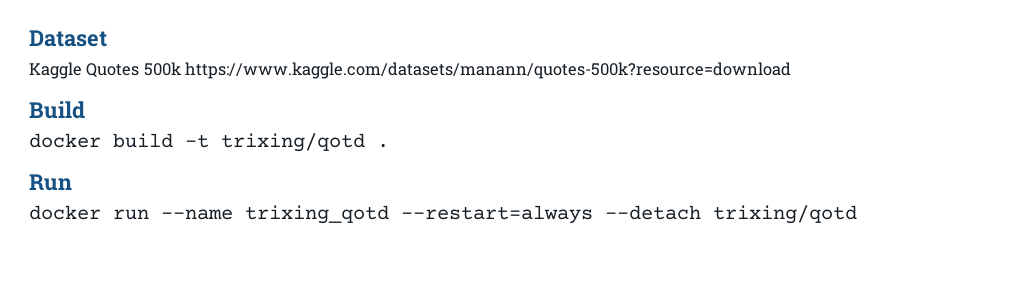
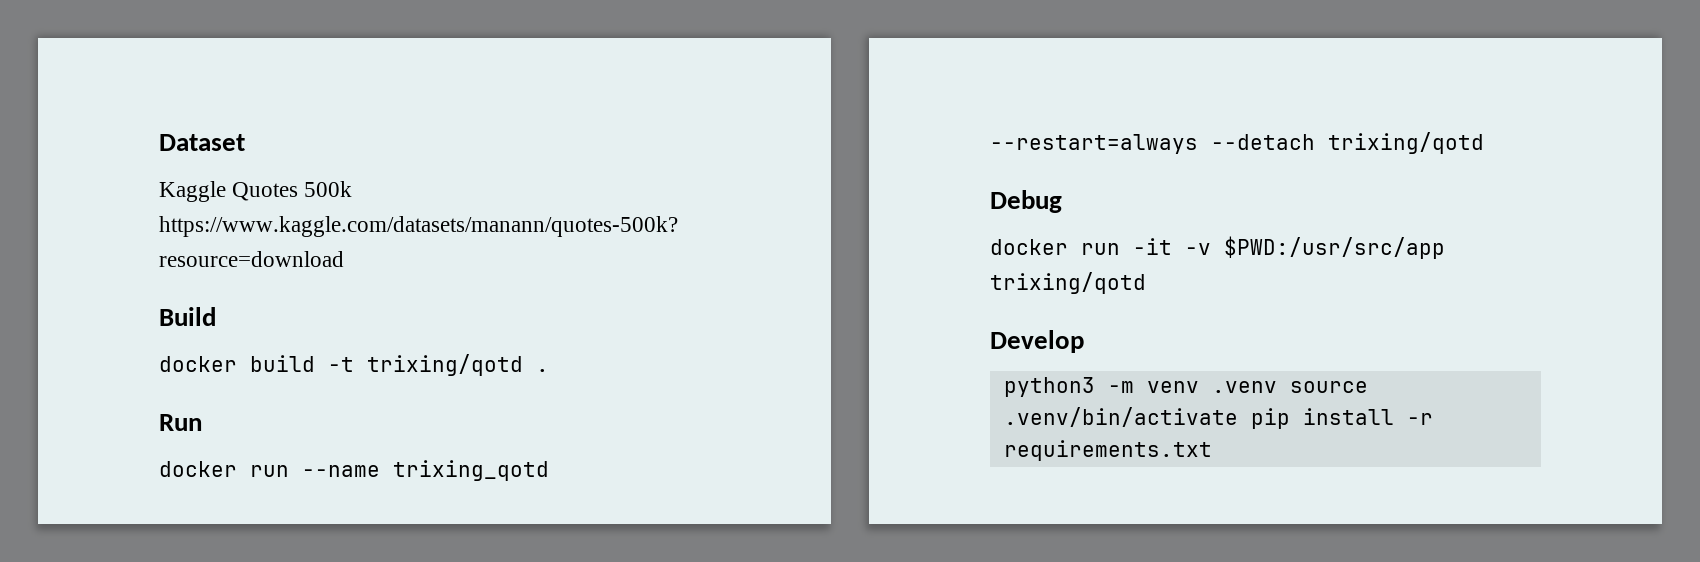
+ Debug
+ docker run -it -v $PWD:/usr/src/app trixing/qotd
+ Develop
+ python3 -m venv .venv source .venv/bin/activate pip install -r requirements.txt

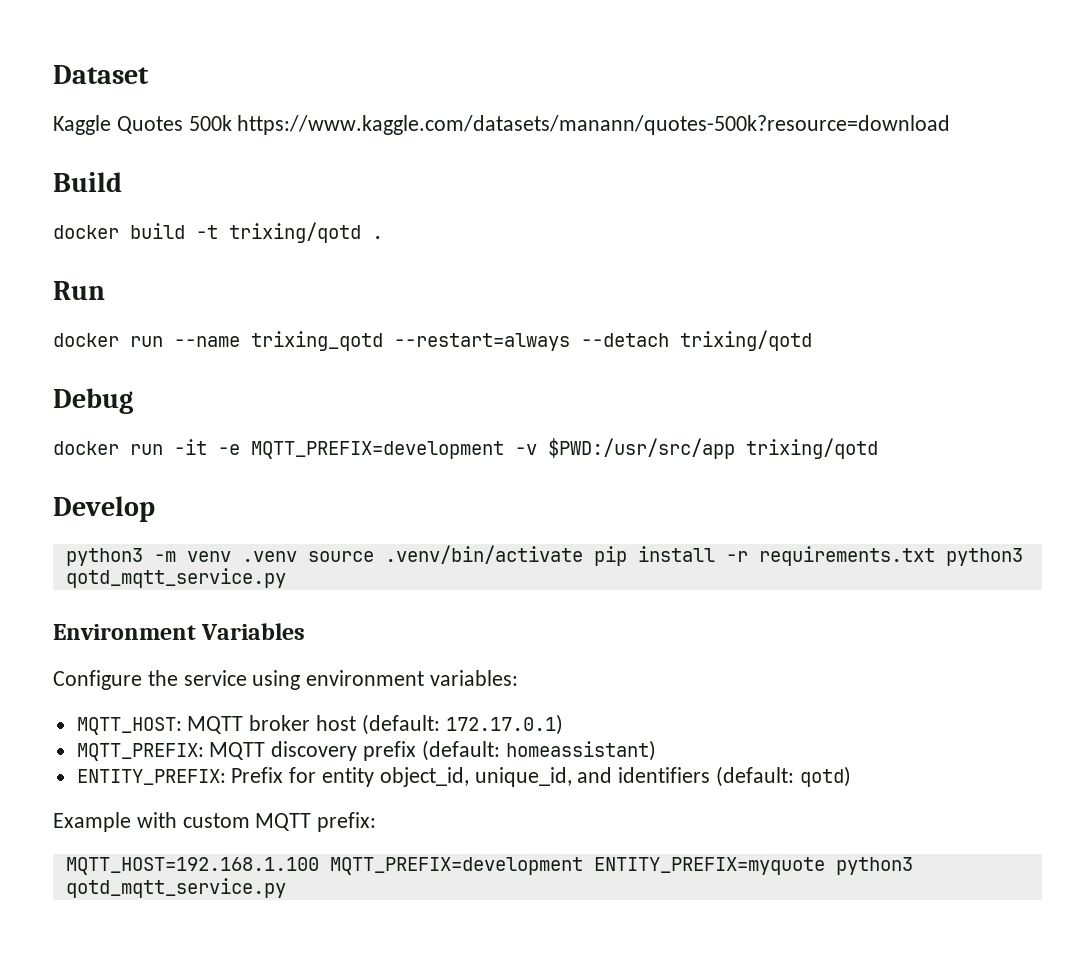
- docker run -it -v $PWD:/usr/src/app trixing/qotd
+ docker run -it -e MQTT_PREFIX=development -v $PWD:/usr/src/app trixing/qotd
- python3 -m venv .venv source .venv/bin/activate pip install -r requirements.txt
+ python3 -m venv .venv source .venv/bin/activate pip install -r requirements.txt python3 qotd_mqtt_service.py
+ Environment Variables
+ Configure the service using environment variables:
+ MQTT_HOST: MQTT broker host (default: 172.17.0.1)
+ MQTT_PREFIX: MQTT discovery prefix (default: homeassistant)
+ ENTITY_PREFIX: Prefix for entity object_id, unique_id, and identifiers (default: qotd)
+ Example with custom MQTT prefix:
+ MQTT_HOST=192.168.1.100 MQTT_PREFIX=development ENTITY_PREFIX=myquote python3 qotd_mqtt_service.py

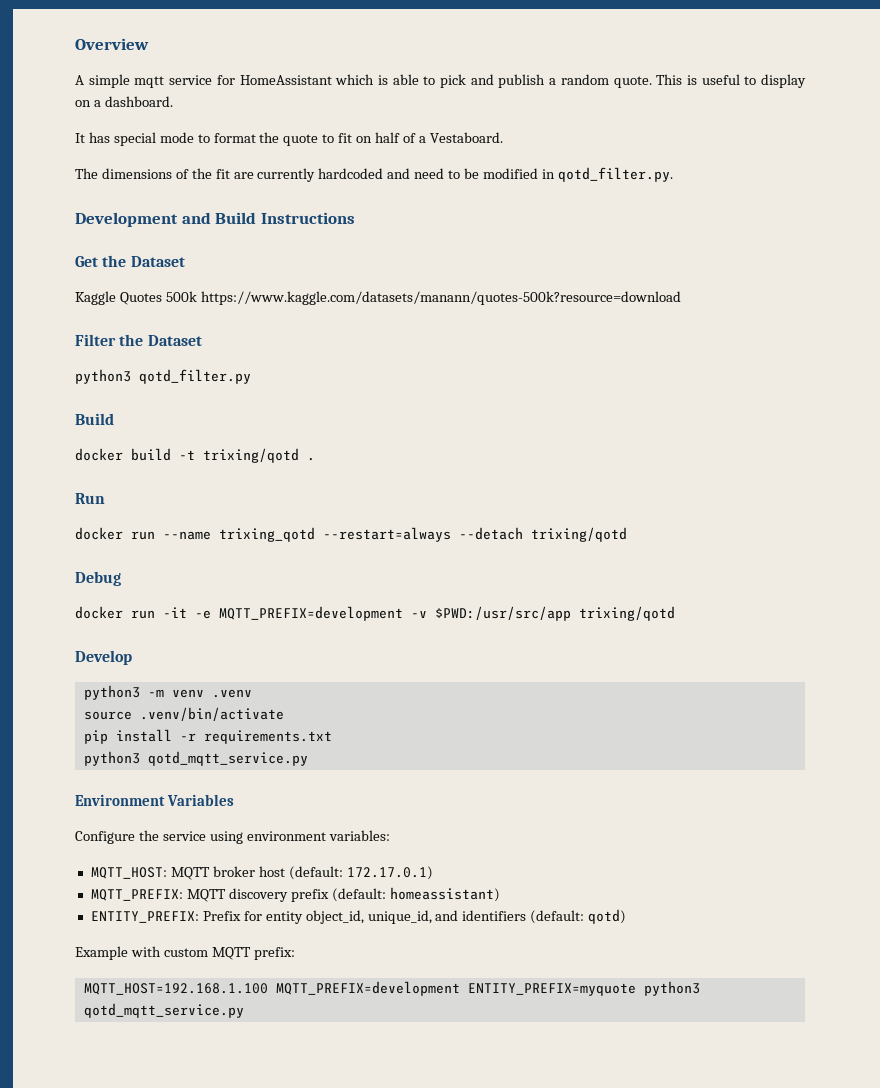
- Dataset
+ Overview
+ A simple mqtt service for HomeAssistant which is able to pick and publish a random quote. This is useful to display on a dashboard.
+ It has special mode to format the quote to fit on half of a Vestaboard.
+ The dimensions of the fit are currently hardcoded and need to be modified in qotd_filter.py.
+ Development and Build Instructions
+ Get the Dataset
+ Filter the Dataset
+ python3 qotd_filter.py
- python3 -m venv .venv source .venv/bin/activate pip install -r requirements.txt python3 qotd_mqtt_service.py
+ python3 -m venv .venv
+ source .venv/bin/activate
+ pip install -r requirements.txt
+ python3 qotd_mqtt_service.py

